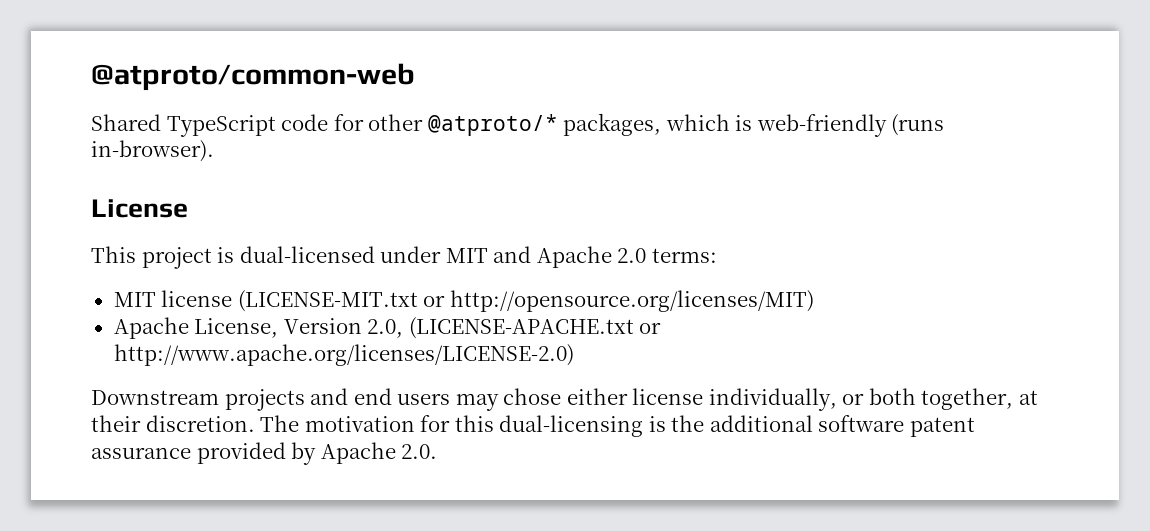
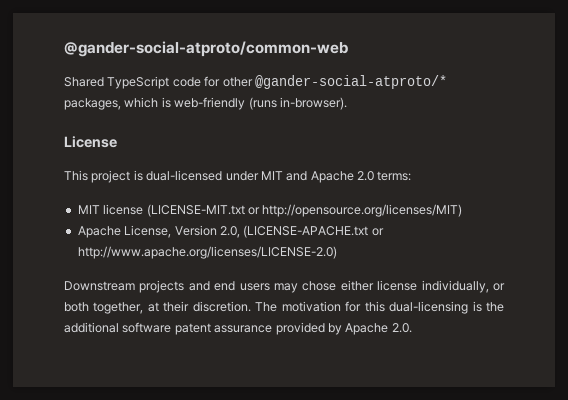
- @atproto/common-web
+ @gander-social-atproto/common-web
- Shared TypeScript code for other @atproto/* packages, which is web-friendly (runs in-browser).
+ Shared TypeScript code for other @gander-social-atproto/* packages, which is web-friendly (runs in-browser).

